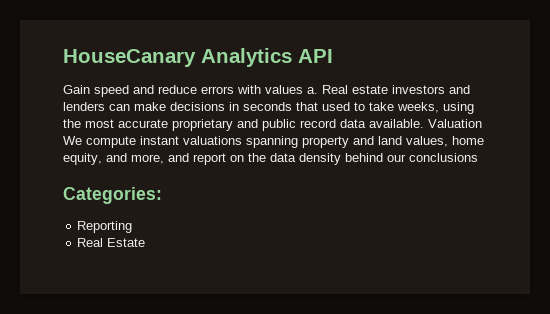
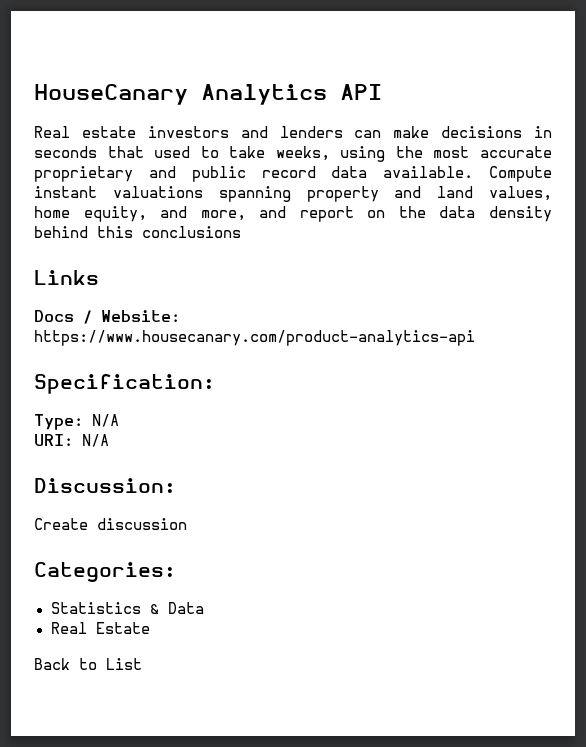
- Gain speed and reduce errors with values a.
- Valuation We compute instant valuations spanning property and land values, home equity, and more, and report on the data density behind our conclusions
+ Compute instant valuations spanning property and land values, home equity, and more, and report on the data density behind this conclusions
+ Links
+ Docs / Website: https://www.housecanary.com/product-analytics-api
+ Specification:
+ Type: N/A
+ URI: N/A
+ Discussion:
+ Create discussion
  Categories:
- Reporting
+ Statistics & Data
+ Back to List

